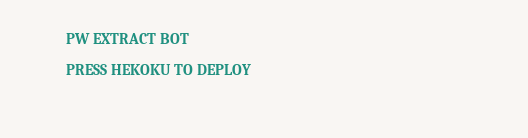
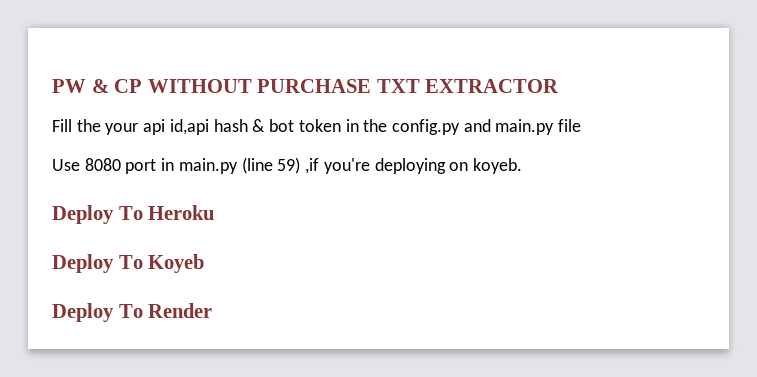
- PW EXTRACT BOT
- PRESS HEKOKU TO DEPLOY
+ PW & CP WITHOUT PURCHASE TXT EXTRACTOR
+ Fill the your api id,api hash & bot token in the config.py and main.py file
+ Use 8080 port in main.py (line 59) ,if you're deploying on koyeb.
+ Deploy To Heroku
+ Deploy To Koyeb
+ Deploy To Render

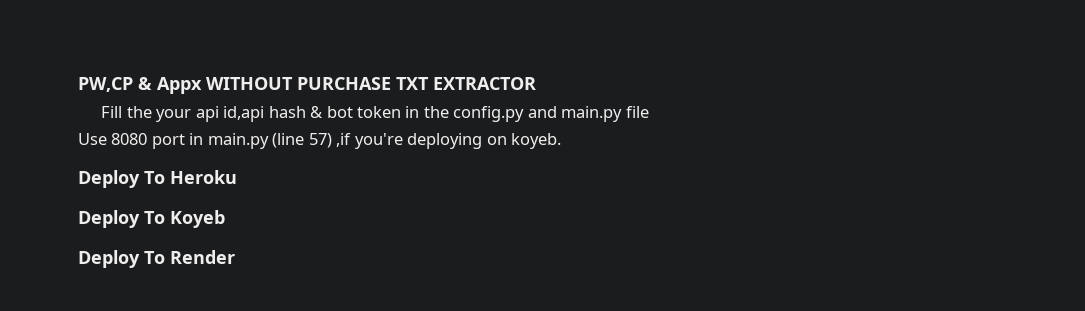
- PW & CP WITHOUT PURCHASE TXT EXTRACTOR
+ PW,CP & Appx WITHOUT PURCHASE TXT EXTRACTOR
- Use 8080 port in main.py (line 59) ,if you're deploying on koyeb.
+ Use 8080 port in main.py (line 57) ,if you're deploying on koyeb.

